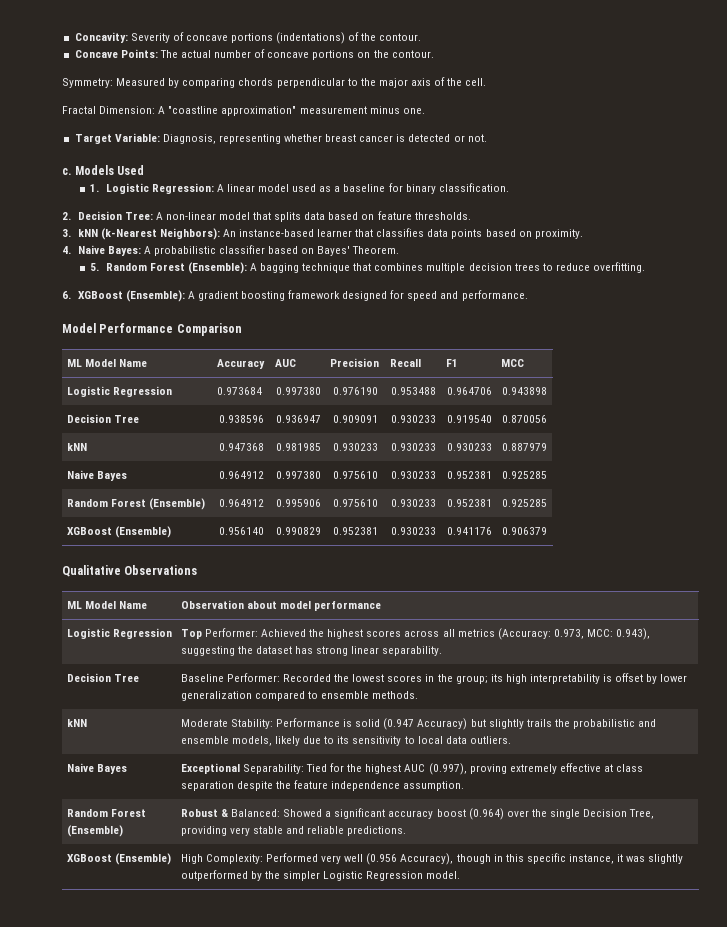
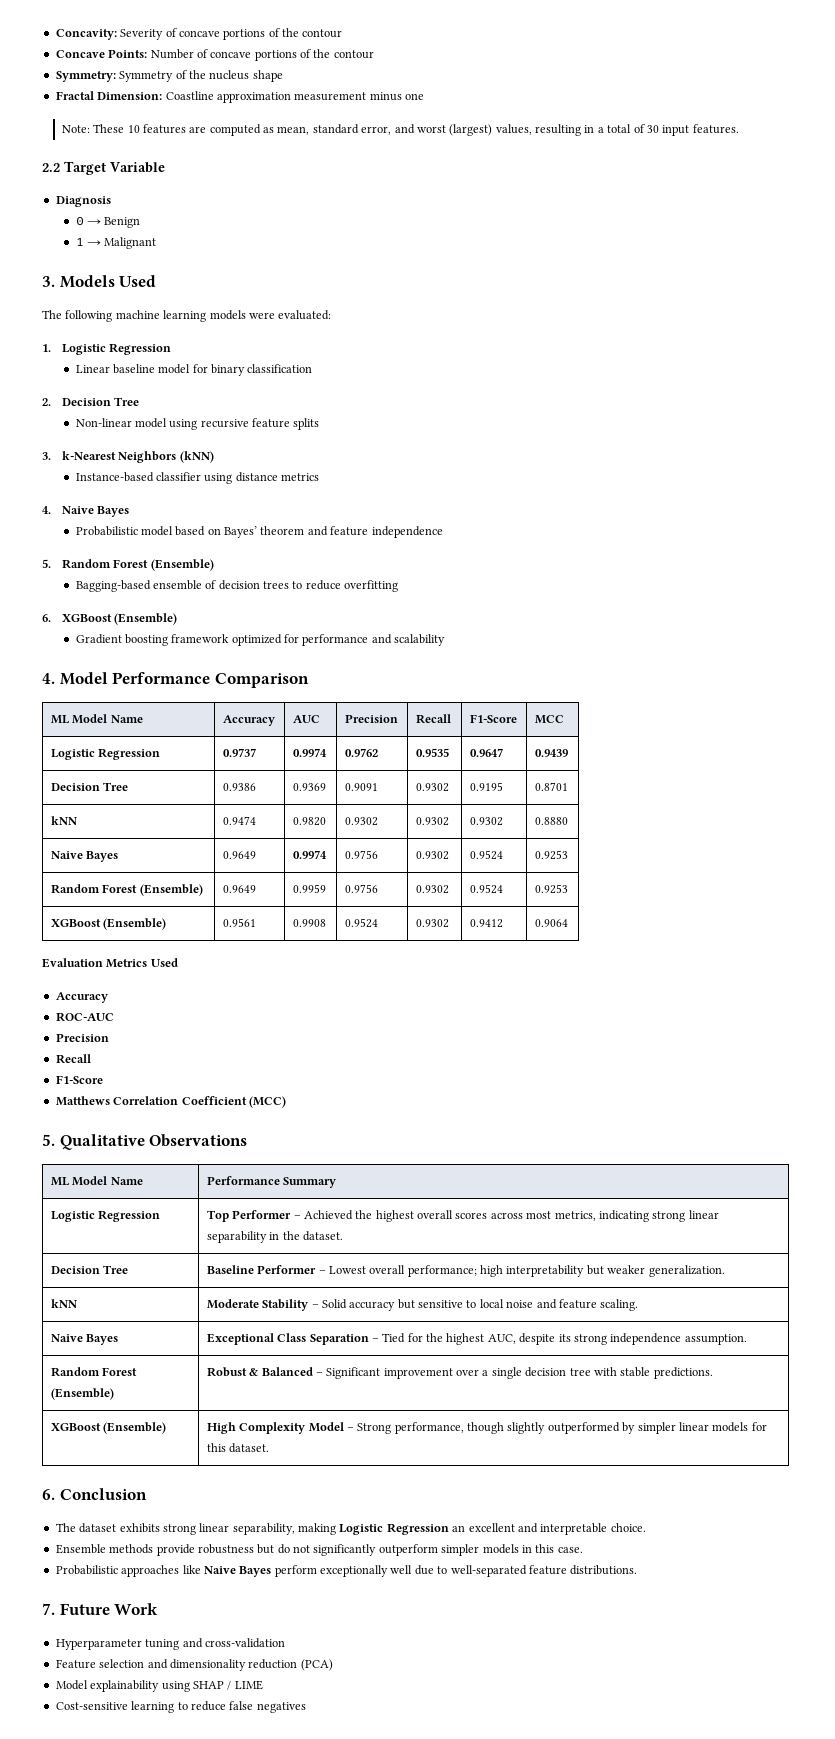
- Concavity: Severity of concave portions (indentations) of the contour.
+ Concavity: Severity of concave portions of the contour
- Concave Points: The actual number of concave portions on the contour.
- Symmetry: Measured by comparing chords perpendicular to the major axis of the cell.
- Fractal Dimension: A "coastline approximation" measurement minus one.
- Target Variable: Diagnosis, representing whether breast cancer is detected or not.
- c. Models Used
- 1. Logistic Regression: A linear model used as a baseline for binary classification.
+ Concave Points: Number of concave portions of the contour
+ Symmetry: Symmetry of the nucleus shape
+ Fractal Dimension: Coastline approximation measurement minus one
+ Note: These 10 features are computed as mean, standard error, and worst (largest) values, resulting in a total of 30 input features.
+ 2.2 Target Variable
+ Diagnosis
+ 0 → Benign
+ 1 → Malignant
+ 3. Models Used
+ The following machine learning models were evaluated:
+ 1. Logistic Regression
+ Linear baseline model for binary classification
- 2. Decision Tree: A non-linear model that splits data based on feature thresholds.
- 3. kNN (k-Nearest Neighbors): An instance-based learner that classifies data points based on proximity.
- 4. Naive Bayes: A probabilistic classifier based on Bayes' Theorem.
- 5. Random Forest (Ensemble): A bagging technique that combines multiple decision trees to reduce overfitting.
+ 2. Decision Tree
+ Non-linear model using recursive feature splits
+ 3. k-Nearest Neighbors (kNN)
+ Instance-based classifier using distance metrics
+ 4. Naive Bayes
+ Probabilistic model based on Bayes’ theorem and feature independence
+ 5. Random Forest (Ensemble)
+ Bagging-based ensemble of decision trees to reduce overfitting
- 6. XGBoost (Ensemble): A gradient boosting framework designed for speed and performance.
- Model Performance Comparison
+ 6. XGBoost (Ensemble)
+ Gradient boosting framework optimized for performance and scalability
+ 4. Model Performance Comparison
- ML Model Name | Accuracy | AUC | Precision | Recall | F1 | MCC
+ ML Model Name | Accuracy | AUC | Precision | Recall | F1-Score | MCC
- Logistic Regression | 0.973684 | 0.997380 | 0.976190 | 0.953488 | 0.964706 | 0.943898
- Decision Tree | 0.938596 | 0.936947 | 0.909091 | 0.930233 | 0.919540 | 0.870056
- kNN | 0.947368 | 0.981985 | 0.930233 | 0.930233 | 0.930233 | 0.887979
- Naive Bayes | 0.964912 | 0.997380 | 0.975610 | 0.930233 | 0.952381 | 0.925285
- Random Forest (Ensemble) | 0.964912 | 0.995906 | 0.975610 | 0.930233 | 0.952381 | 0.925285
- XGBoost (Ensemble) | 0.956140 | 0.990829 | 0.952381 | 0.930233 | 0.941176 | 0.906379
- Qualitative Observations
+ Logistic Regression | 0.9737 | 0.9974 | 0.9762 | 0.9535 | 0.9647 | 0.9439
+ Decision Tree | 0.9386 | 0.9369 | 0.9091 | 0.9302 | 0.9195 | 0.8701
+ kNN | 0.9474 | 0.9820 | 0.9302 | 0.9302 | 0.9302 | 0.8880
+ Naive Bayes | 0.9649 | 0.9974 | 0.9756 | 0.9302 | 0.9524 | 0.9253
+ Random Forest (Ensemble) | 0.9649 | 0.9959 | 0.9756 | 0.9302 | 0.9524 | 0.9253
+ XGBoost (Ensemble) | 0.9561 | 0.9908 | 0.9524 | 0.9302 | 0.9412 | 0.9064
+ Evaluation Metrics Used
+ Accuracy
+ ROC-AUC
+ Precision
+ Recall
+ F1-Score
+ Matthews Correlation Coefficient (MCC)
+ 5. Qualitative Observations
- ML Model Name | Observation about model performance
+ ML Model Name | Performance Summary
- Logistic Regression | Top Performer: Achieved the highest scores across all metrics (Accuracy: 0.973, MCC: 0.943), suggesting the dataset has strong linear separability.
- Decision Tree | Baseline Performer: Recorded the lowest scores in the group; its high interpretability is offset by lower generalization compared to ensemble methods.
- kNN | Moderate Stability: Performance is solid (0.947 Accuracy) but slightly trails the probabilistic and ensemble models, likely due to its sensitivity to local data outliers.
+ Logistic Regression | Top Performer – Achieved the highest overall scores across most metrics, indicating strong linear separability in the dataset.
+ Decision Tree | Baseline Performer – Lowest overall performance; high interpretability but weaker generalization.
+ kNN | Moderate Stability – Solid accuracy but sensitive to local noise and feature scaling.
- Naive Bayes | Exceptional Separability: Tied for the highest AUC (0.997), proving extremely effective at class separation despite the feature independence assumption.
+ Naive Bayes | Exceptional Class Separation – Tied for the highest AUC, despite its strong independence assumption.
- Random Forest (Ensemble) | Robust & Balanced: Showed a significant accuracy boost (0.964) over the single Decision Tree, providing very stable and reliable predictions.
- XGBoost (Ensemble) | High Complexity: Performed very well (0.956 Accuracy), though in this specific instance, it was slightly outperformed by the simpler Logistic Regression model.
+ Random Forest (Ensemble) | Robust & Balanced – Significant improvement over a single decision tree with stable predictions.
+ XGBoost (Ensemble) | High Complexity Model – Strong performance, though slightly outperformed by simpler linear models for this dataset.
+ 6. Conclusion
+ The dataset exhibits strong linear separability, making Logistic Regression an excellent and interpretable choice.
+ Ensemble methods provide robustness but do not significantly outperform simpler models in this case.
+ Probabilistic approaches like Naive Bayes perform exceptionally well due to well-separated feature distributions.
+ 7. Future Work
+ Hyperparameter tuning and cross-validation
+ Feature selection and dimensionality reduction (PCA)
+ Model explainability using SHAP / LIME
+ Cost-sensitive learning to reduce false negatives

